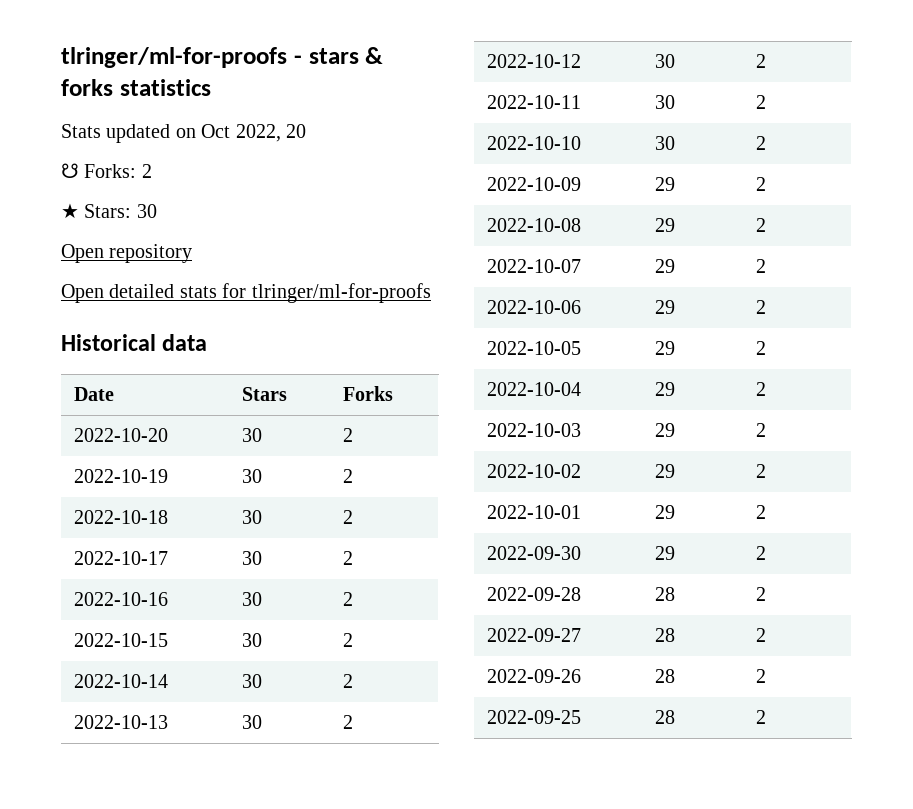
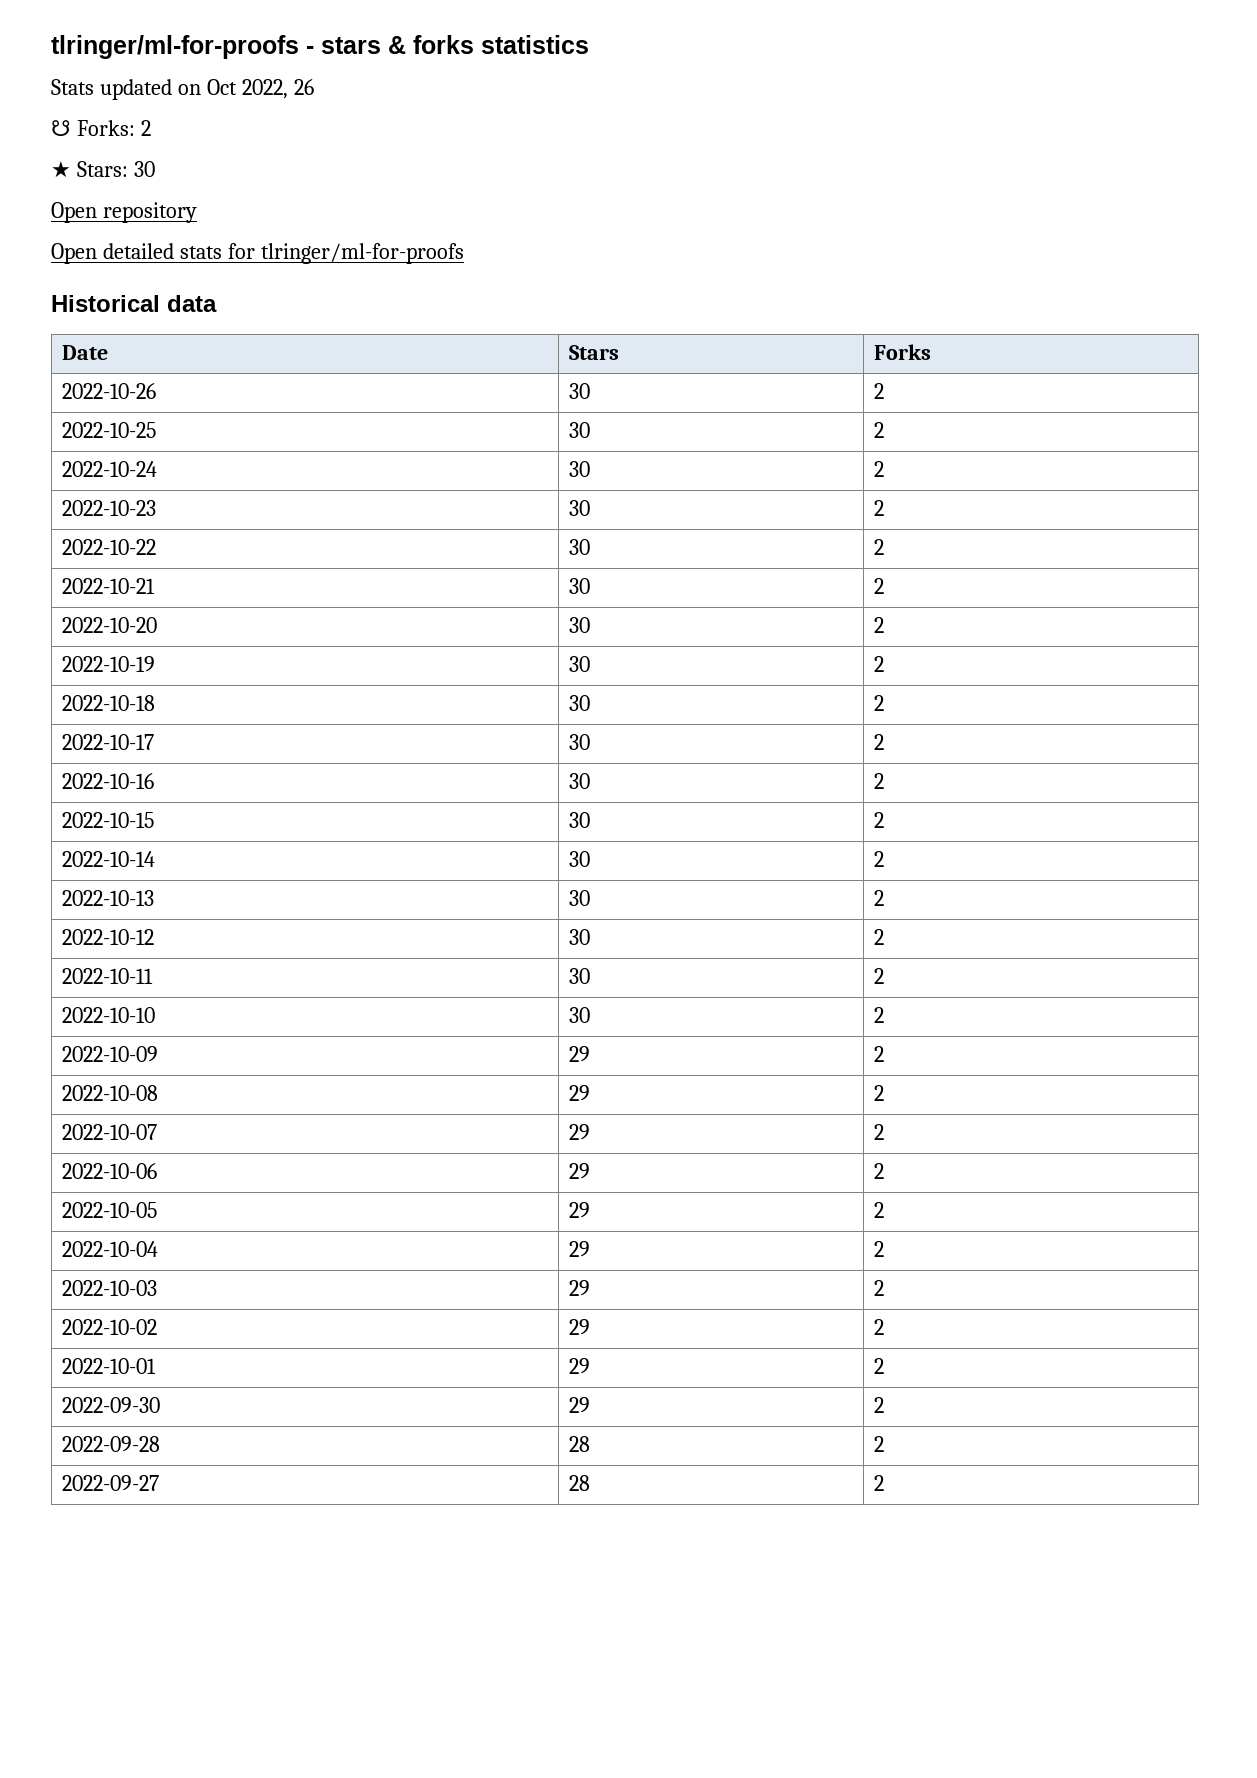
- Stats updated on Oct 2022, 20
+ Stats updated on Oct 2022, 26
+ 2022-10-26 | 30 | 2
+ 2022-10-25 | 30 | 2
+ 2022-10-24 | 30 | 2
+ 2022-10-23 | 30 | 2
+ 2022-10-22 | 30 | 2
+ 2022-10-21 | 30 | 2
- 2022-09-26 | 28 | 2
- 2022-09-25 | 28 | 2

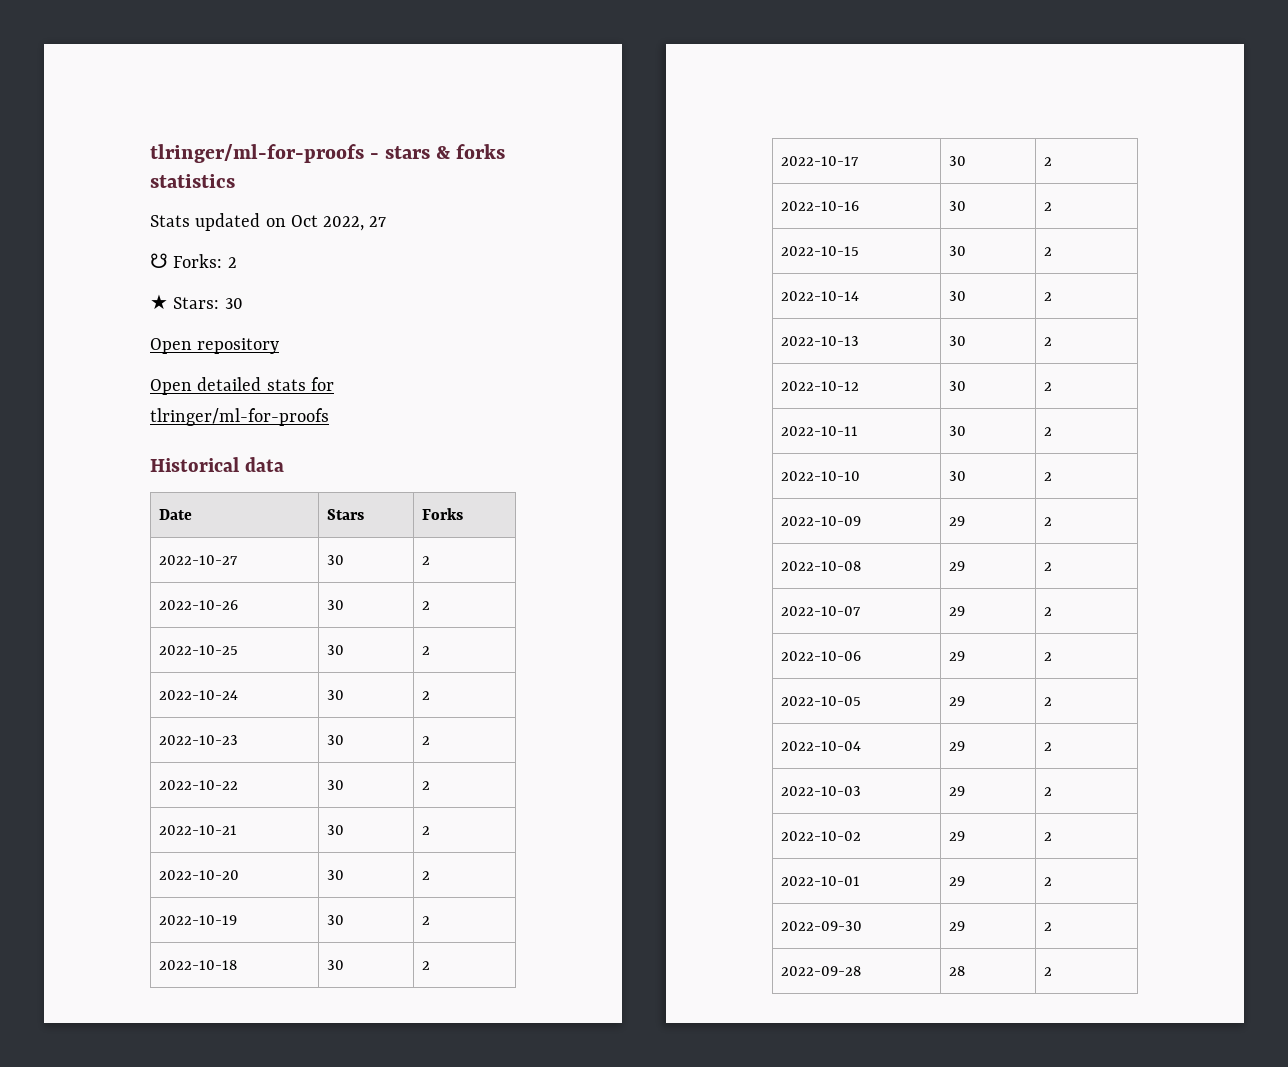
- Stats updated on Oct 2022, 26
+ Stats updated on Oct 2022, 27
+ 2022-10-27 | 30 | 2
- 2022-09-27 | 28 | 2

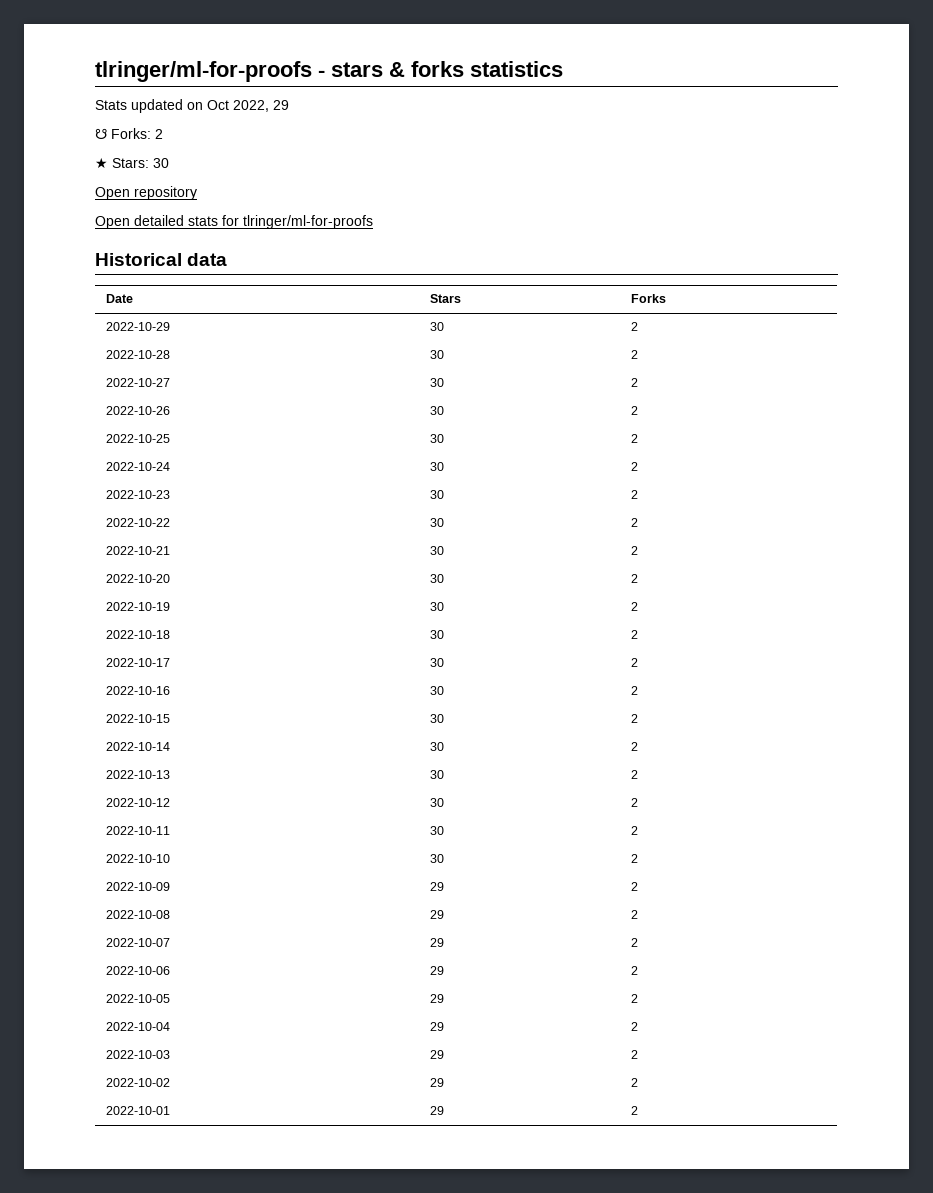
- Stats updated on Oct 2022, 27
+ Stats updated on Oct 2022, 29
+ 2022-10-29 | 30 | 2
+ 2022-10-28 | 30 | 2
- 2022-09-30 | 29 | 2
- 2022-09-28 | 28 | 2

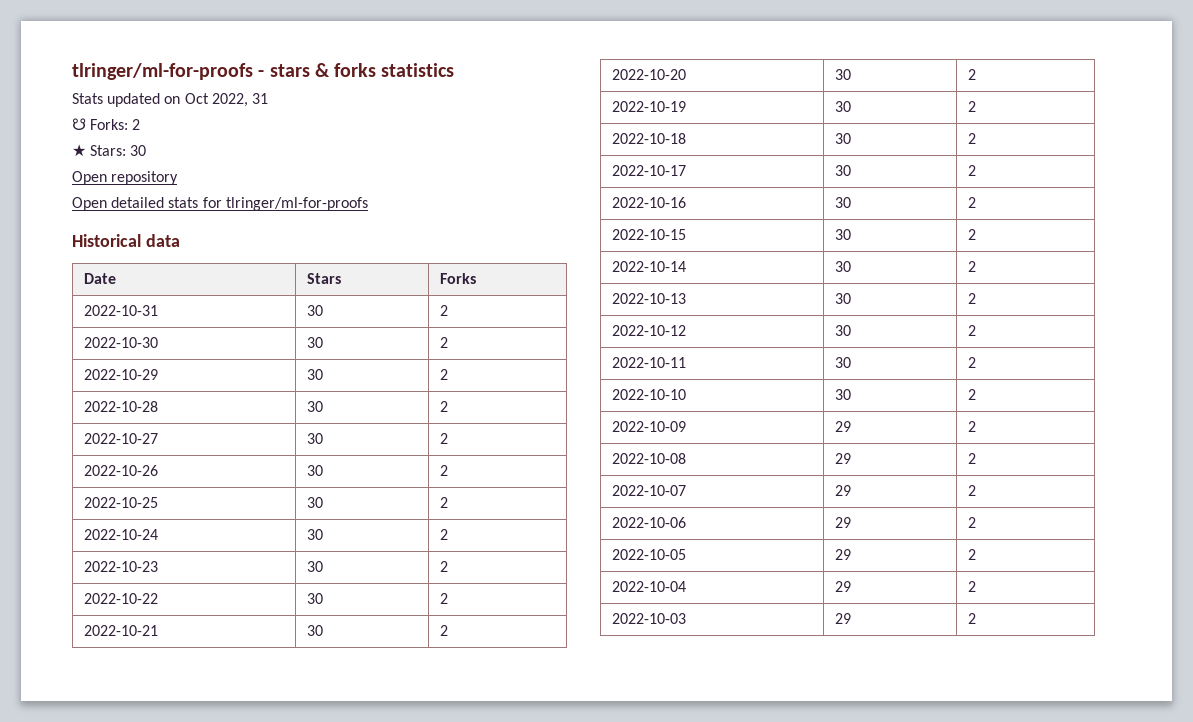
- Stats updated on Oct 2022, 29
+ Stats updated on Oct 2022, 31
+ 2022-10-31 | 30 | 2
+ 2022-10-30 | 30 | 2
- 2022-10-02 | 29 | 2
- 2022-10-01 | 29 | 2

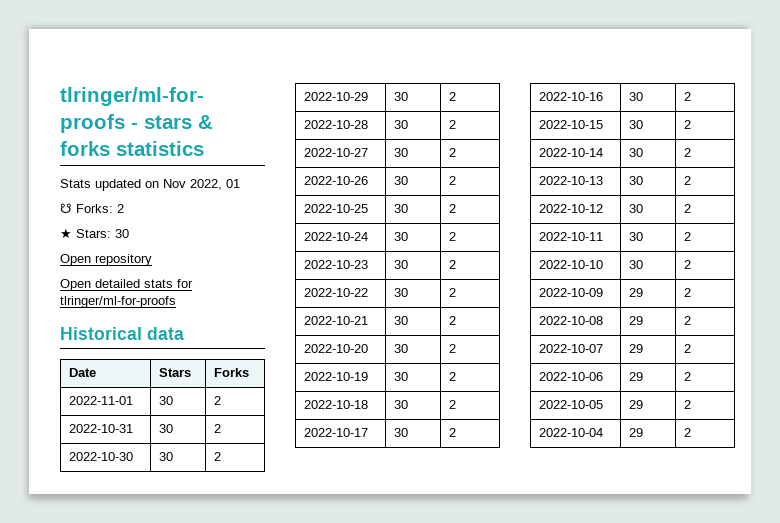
- Stats updated on Oct 2022, 31
+ Stats updated on Nov 2022, 01
+ 2022-11-01 | 30 | 2
- 2022-10-03 | 29 | 2

